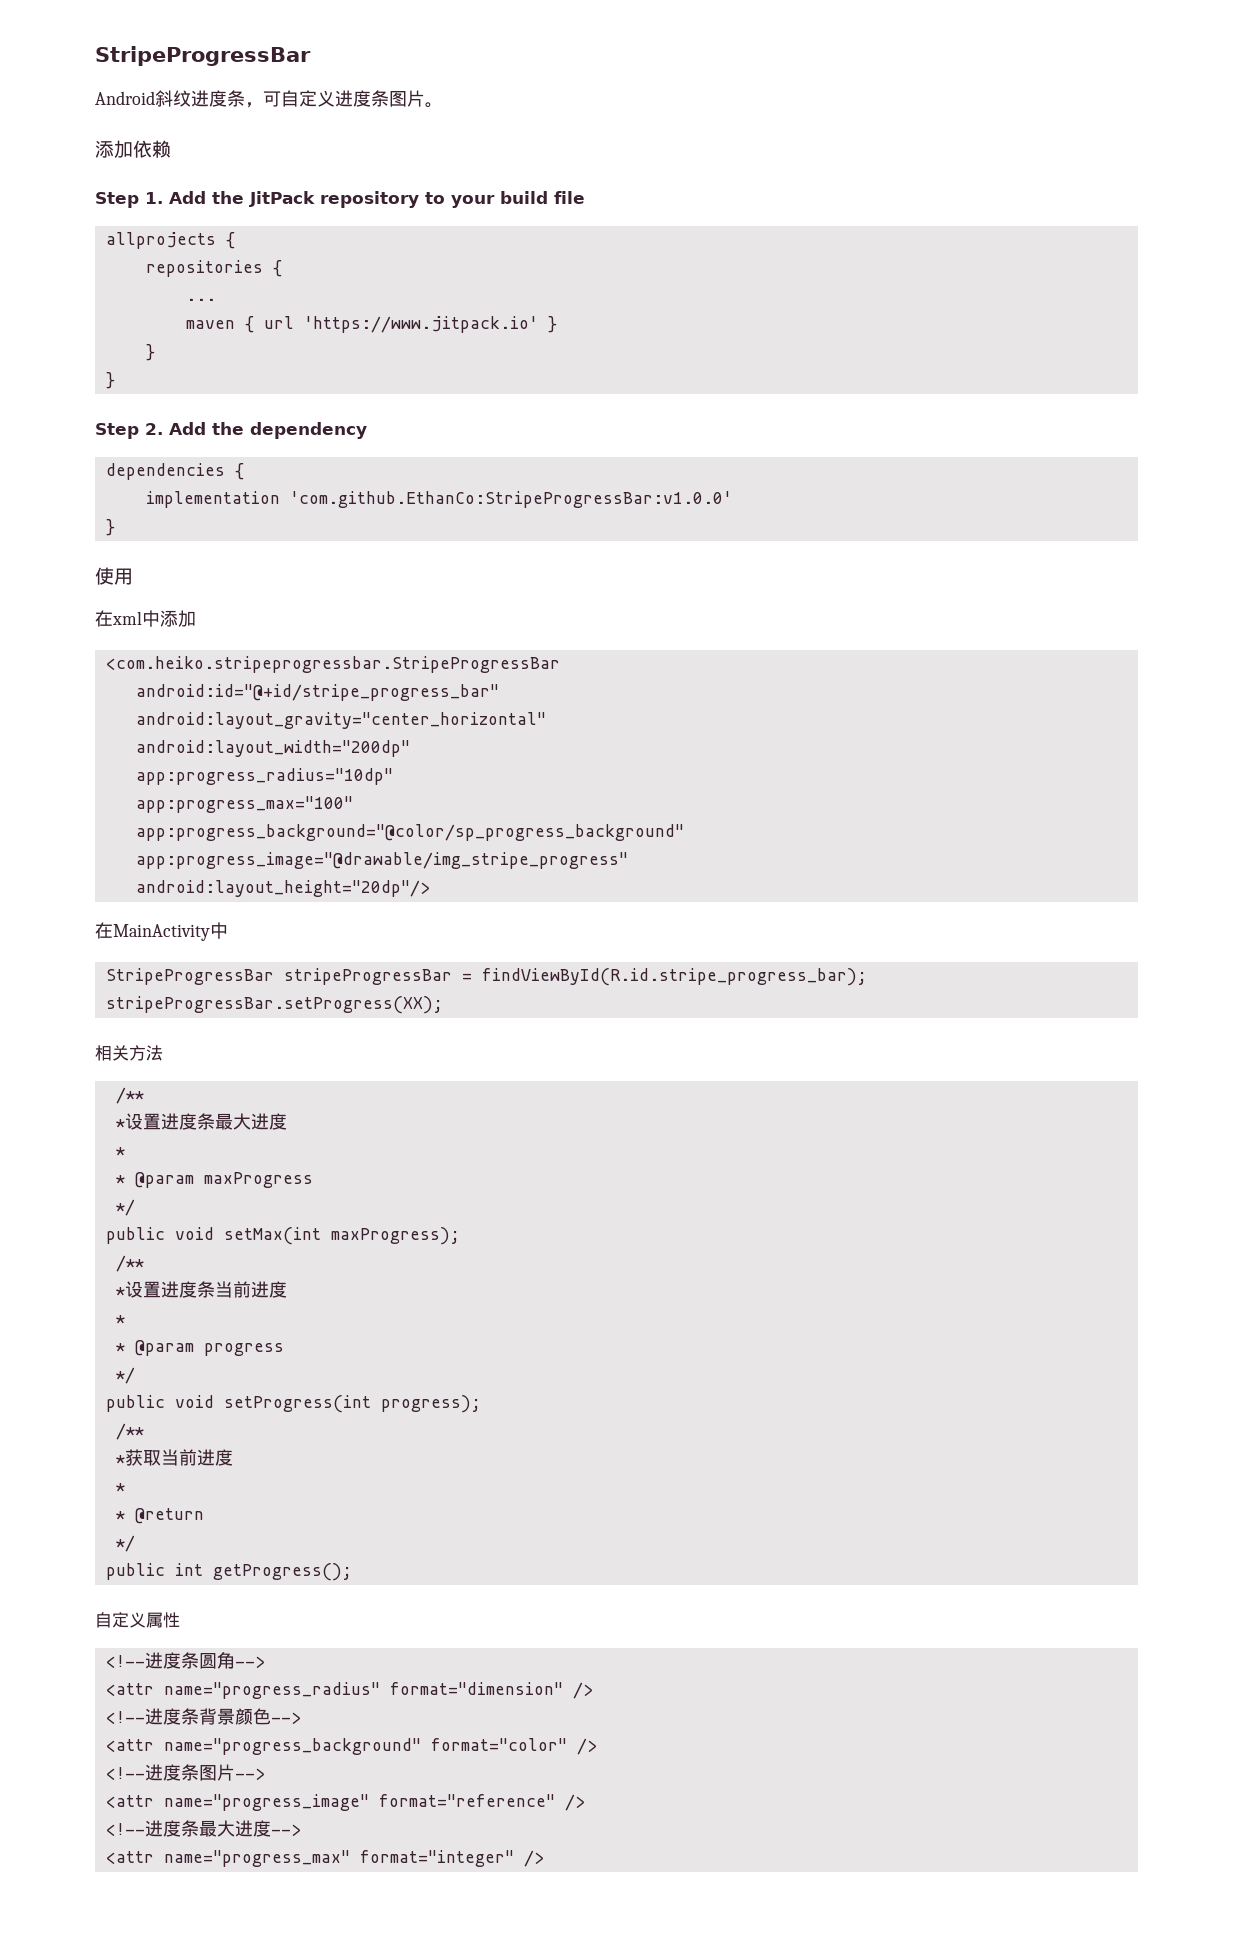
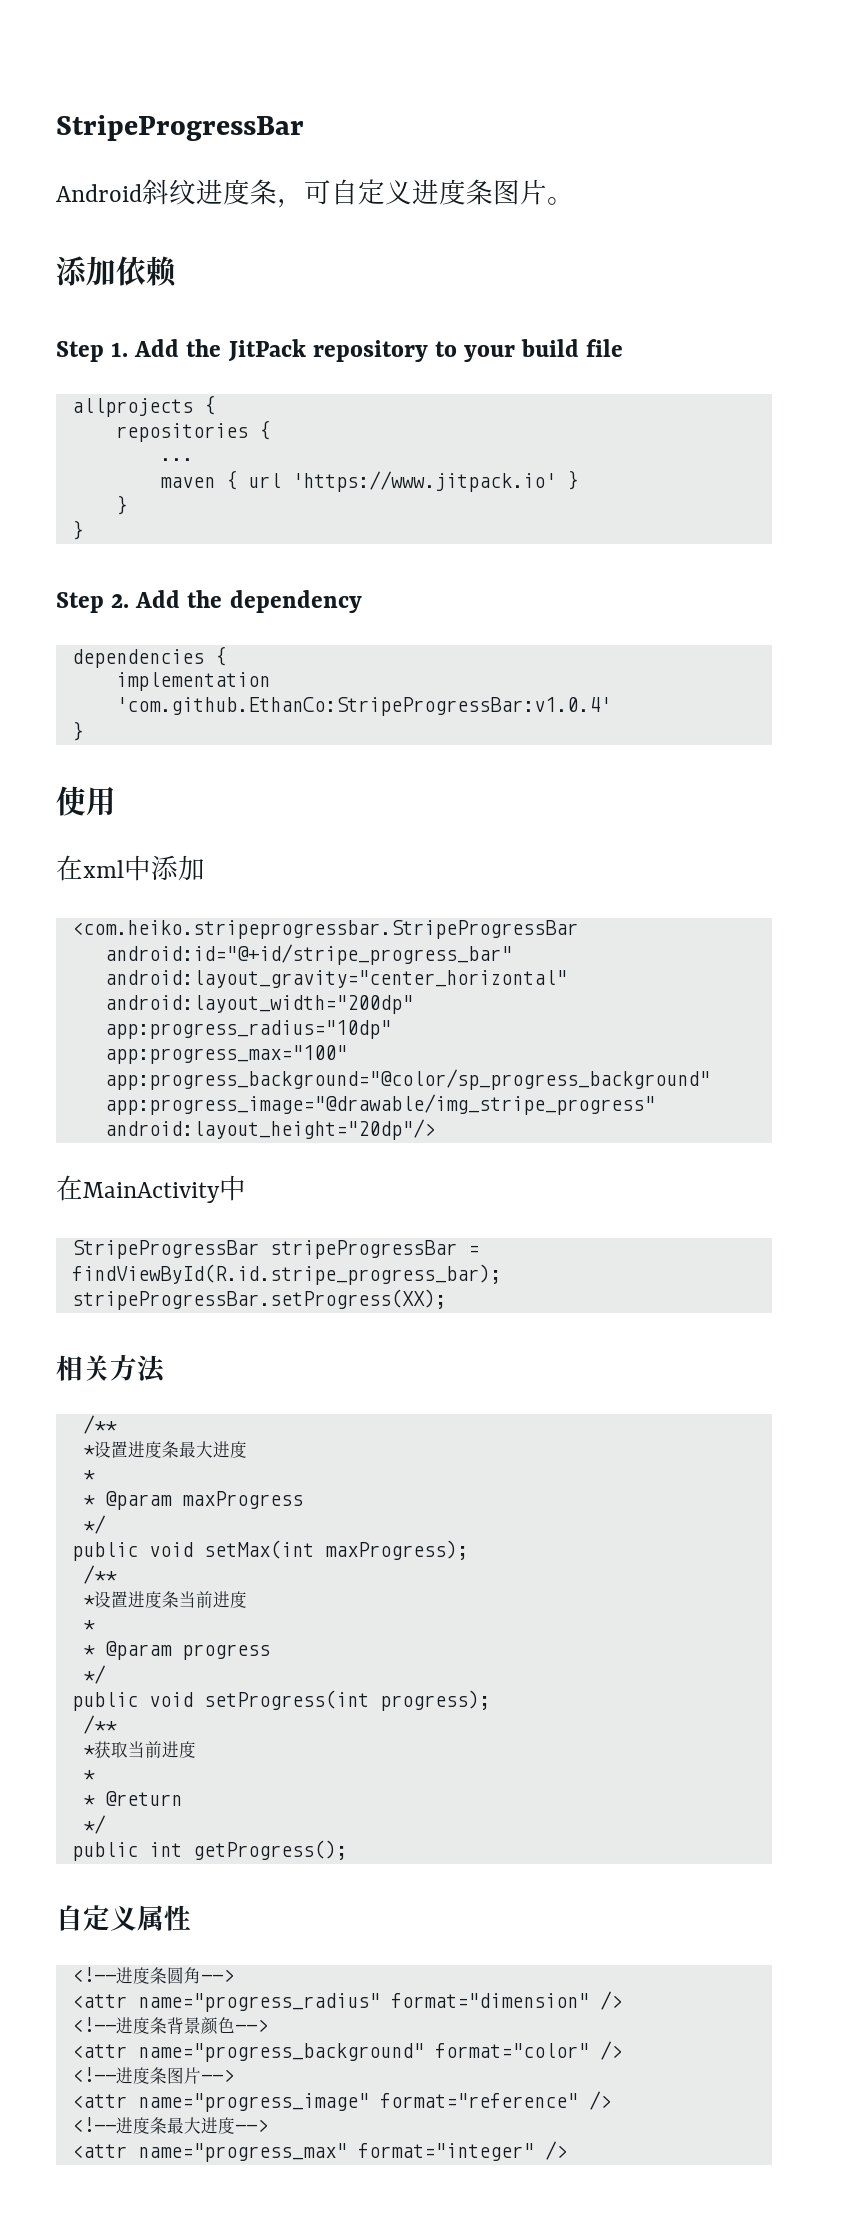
- implementation 'com.github.EthanCo:StripeProgressBar:v1.0.0'
+ implementation 'com.github.EthanCo:StripeProgressBar:v1.0.4'

